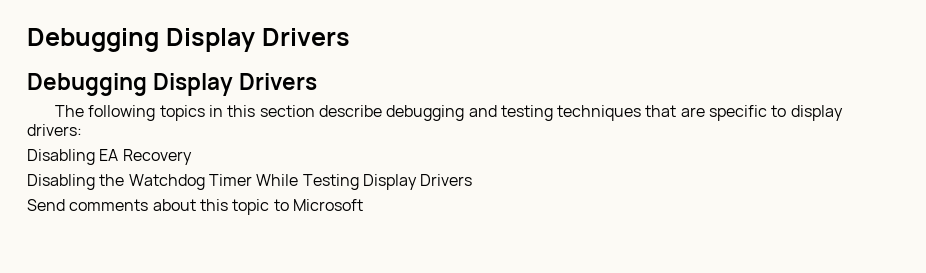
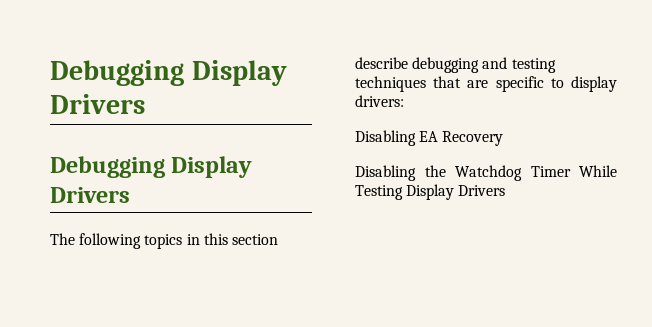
- Send comments about this topic to Microsoft

